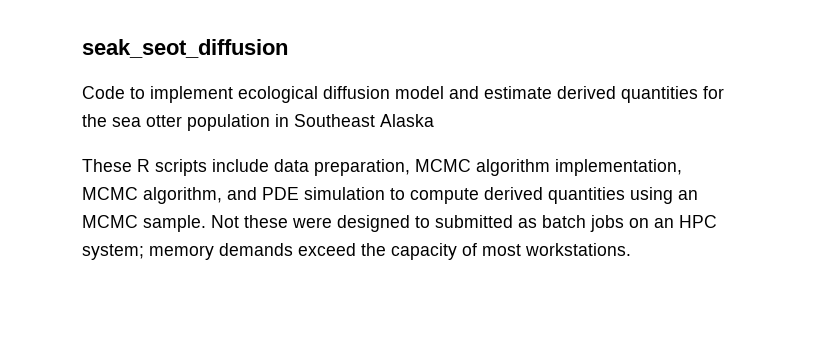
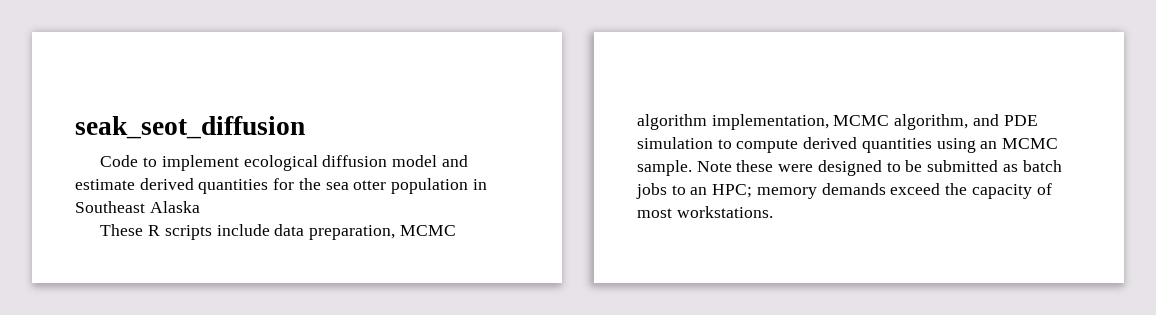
- Not these were designed to submitted as batch jobs on an HPC system; memory demands exceed the capacity of most workstations.
+ Note these were designed to be submitted as batch jobs to an HPC; memory demands exceed the capacity of most workstations.

